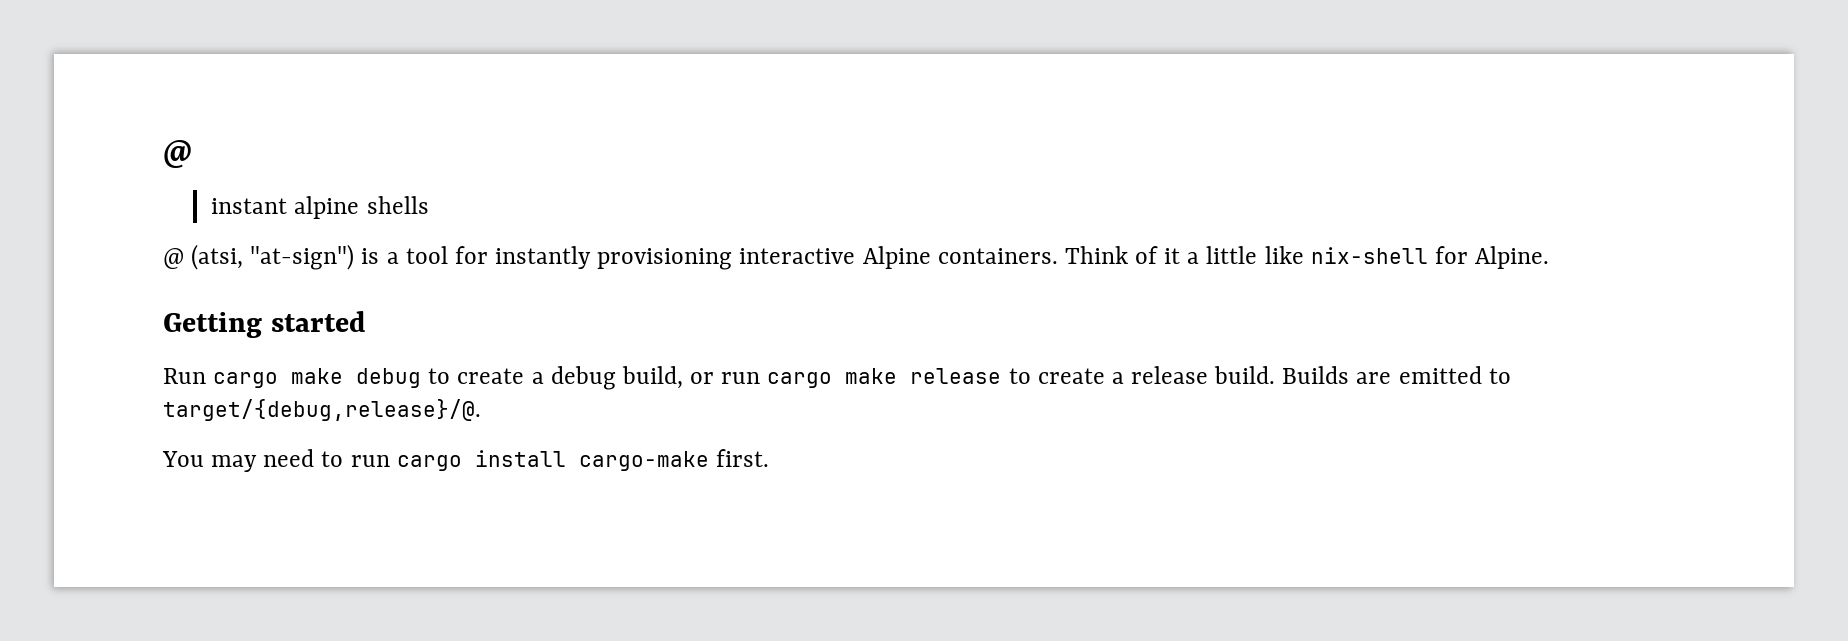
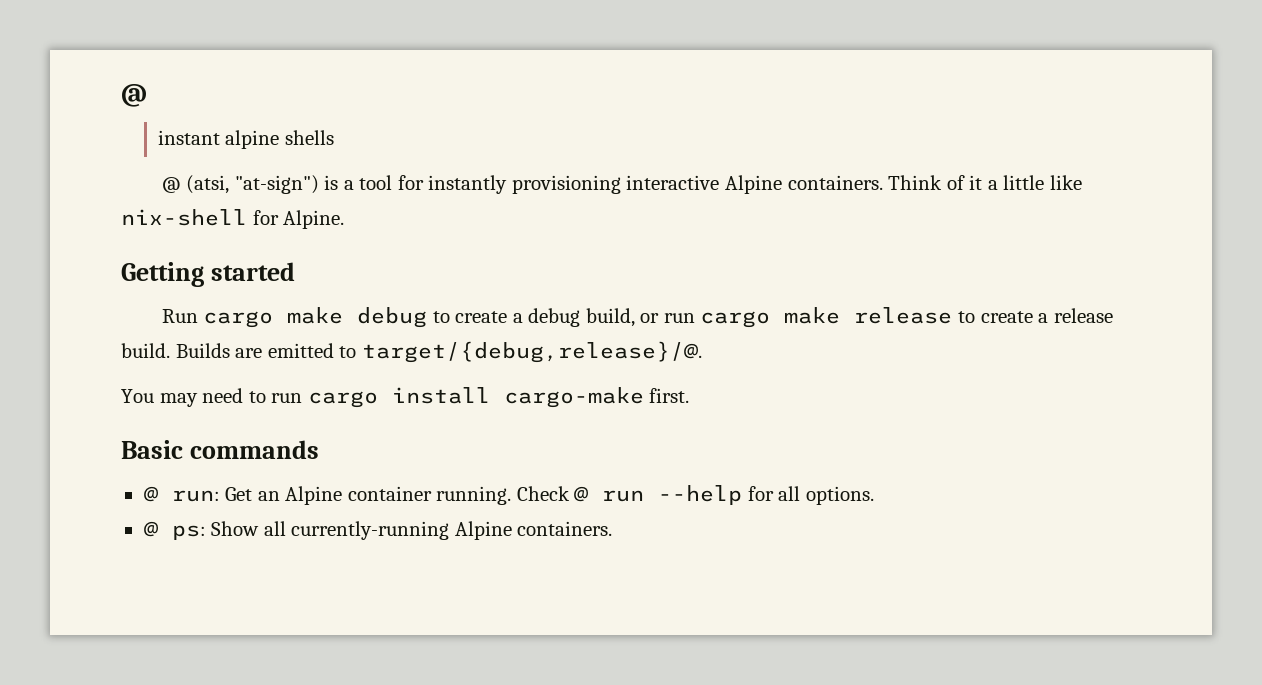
+ Basic commands
+ @ run: Get an Alpine container running. Check @ run --help for all options.
+ @ ps: Show all currently-running Alpine containers.

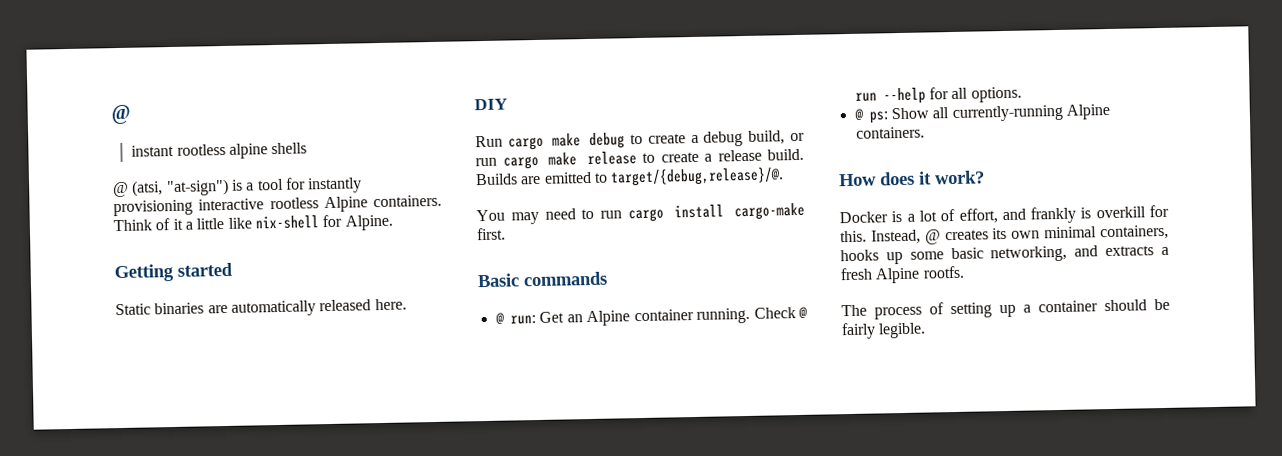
- instant alpine shells
+ instant rootless alpine shells
- @ (atsi, "at-sign") is a tool for instantly provisioning interactive Alpine containers.
+ @ (atsi, "at-sign") is a tool for instantly provisioning interactive rootless Alpine containers.
+ Static binaries are automatically released here.
+ DIY
+ How does it work?
+ Docker is a lot of effort, and frankly is overkill for this. Instead, @ creates its own minimal containers, hooks up some basic networking, and extracts a fresh Alpine rootfs.
+ The process of setting up a container should be fairly legible.

